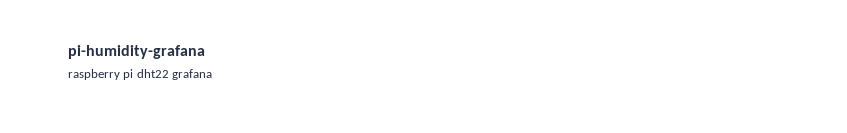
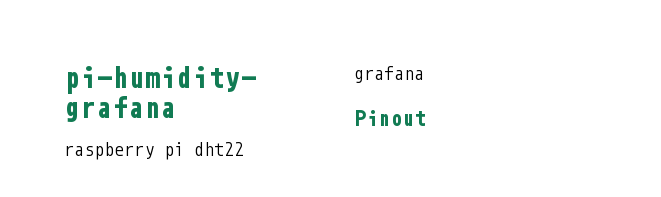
+ Pinout

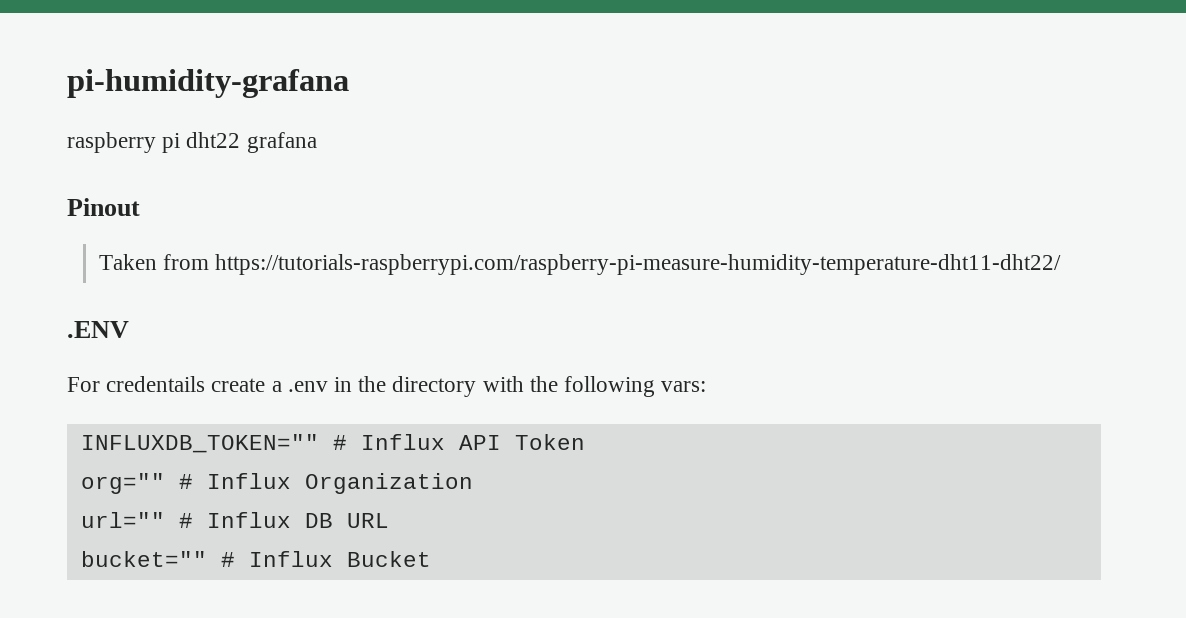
+ Taken from https://tutorials-raspberrypi.com/raspberry-pi-measure-humidity-temperature-dht11-dht22/
+ .ENV
+ For credentails create a .env in the directory with the following vars:
+ INFLUXDB_TOKEN="" # Influx API Token
+ org="" # Influx Organization
+ url="" # Influx DB URL
+ bucket="" # Influx Bucket

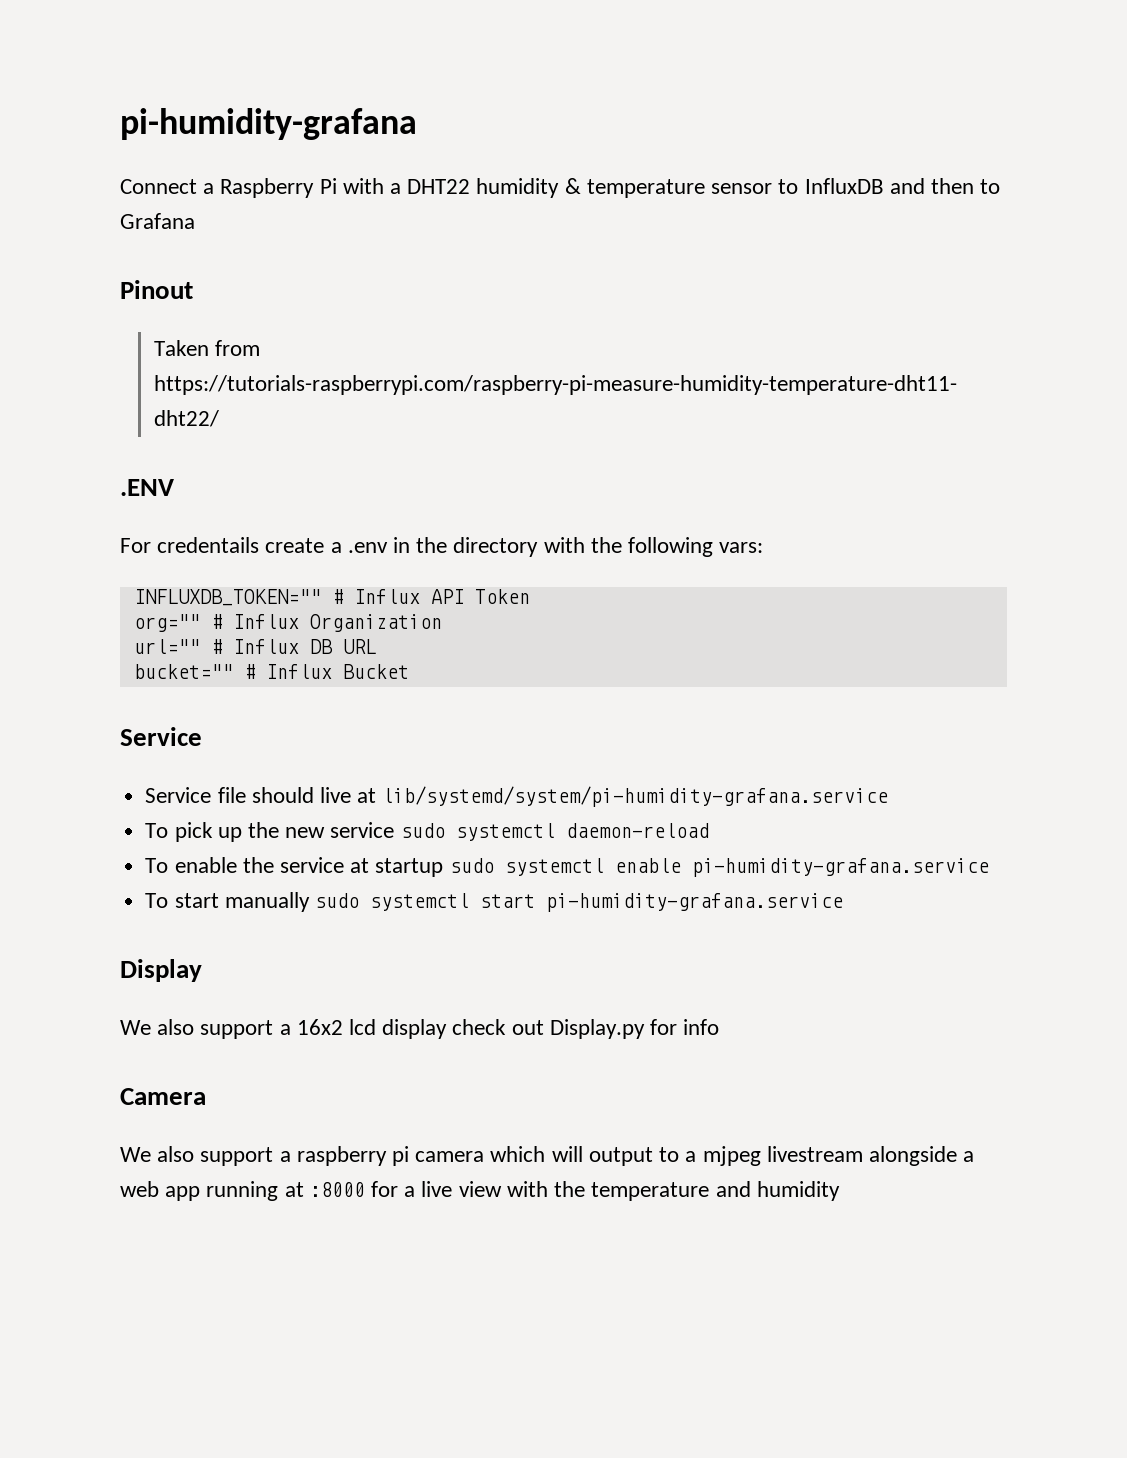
- raspberry pi dht22 grafana
+ Connect a Raspberry Pi with a DHT22 humidity & temperature sensor to InfluxDB and then to Grafana
  bucket="" # Influx Bucket
+ Service
+ Service file should live at lib/systemd/system/pi-humidity-grafana.service
+ To pick up the new service sudo systemctl daemon-reload
+ To enable the service at startup sudo systemctl enable pi-humidity-grafana.service
+ To start manually sudo systemctl start pi-humidity-grafana.service
+ Display
+ We also support a 16x2 lcd display check out Display.py for info
+ Camera
+ We also support a raspberry pi camera which will output to a mjpeg livestream alongside a web app running at :8000 for a live view with the temperature and humidity

